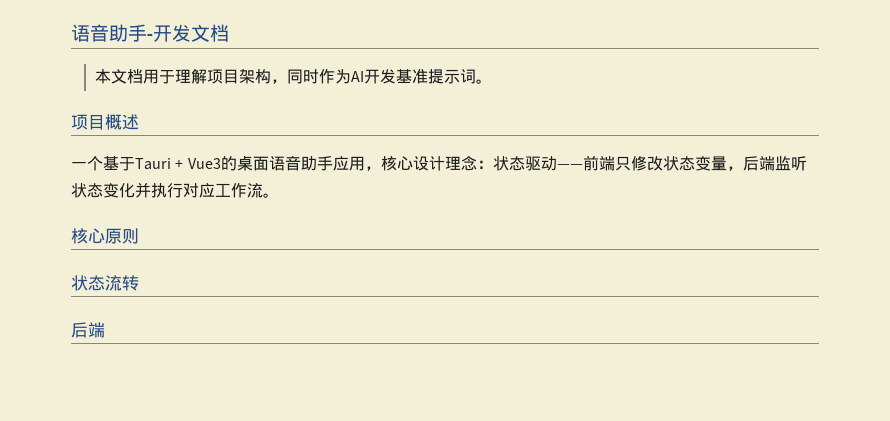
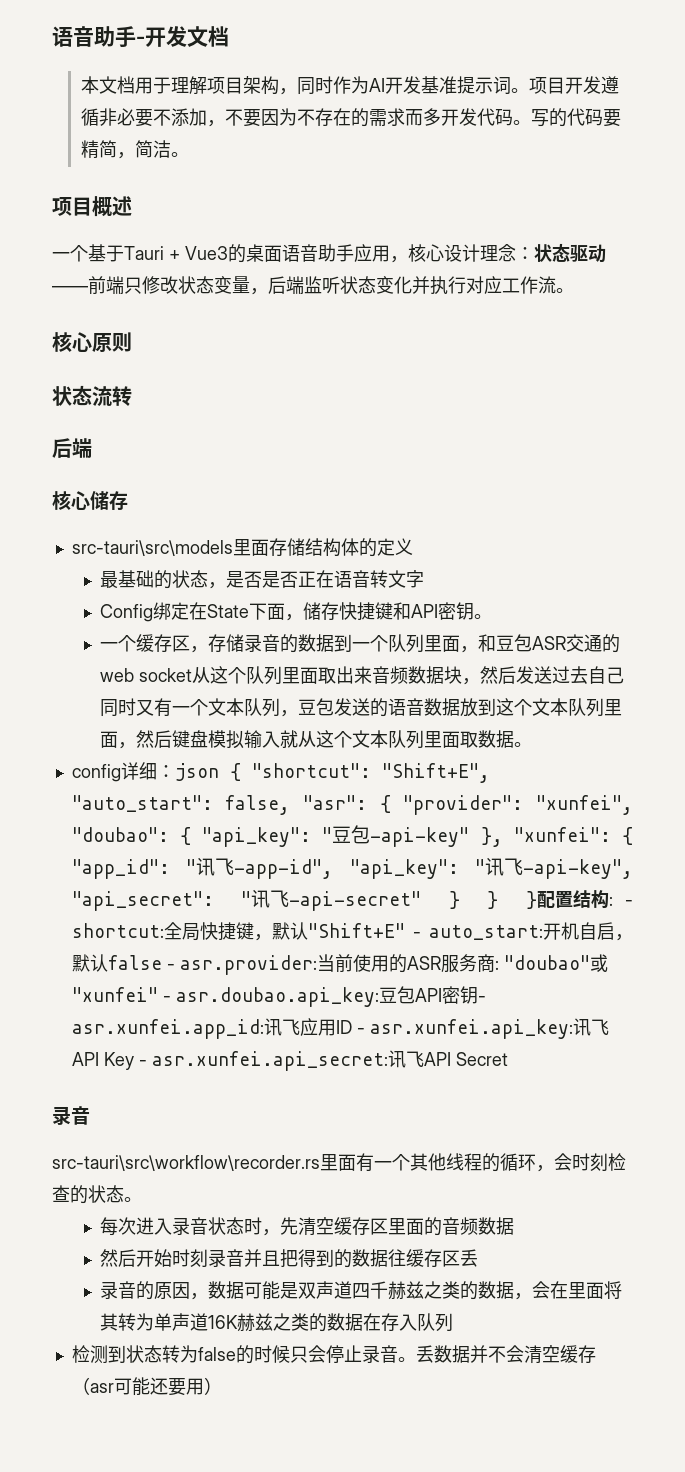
+ 项目开发遵循非必要不添加，不要因为不存在的需求而多开发代码。写的代码要精简，简洁。
+ 核心储存
+ src-tauri\src\models里面存储结构体的定义
+ 最基础的状态，是否是否正在语音转文字
+ Config绑定在State下面，储存快捷键和API密钥。
+ 一个缓存区，存储录音的数据到一个队列里面，和豆包ASR交通的web socket从这个队列里面取出来音频数据块，然后发送过去自己同时又有一个文本队列，豆包发送的语音数据放到这个文本队列里面，然后键盘模拟输入就从这个文本队列里面取数据。
+ config详细：json { "shortcut": "Shift+E", "auto_start": false, "asr": { "provider": "xunfei", "doubao": { "api_key": "豆包-api-key" }, "xunfei": { "app_id": "讯飞-app-id", "api_key": "讯飞-api-key", "api_secret": "讯飞-api-secret" } } }配置结构: - shortcut:全局快捷键，默认"Shift+E" - auto_start:开机自启，默认false - asr.provider:当前使用的ASR服务商: "doubao"或"xunfei" - asr.doubao.api_key:豆包API密钥- asr.xunfei.app_id:讯飞应用ID - asr.xunfei.api_key:讯飞API Key - asr.xunfei.api_secret:讯飞API Secret
+ 录音
+ src-tauri\src\workflow\recorder.rs里面有一个其他线程的循环，会时刻检查的状态。
+ 每次进入录音状态时，先清空缓存区里面的音频数据
+ 然后开始时刻录音并且把得到的数据往缓存区丢
+ 录音的原因，数据可能是双声道四千赫兹之类的数据，会在里面将其转为单声道16K赫兹之类的数据在存入队列
+ 检测到状态转为false的时候只会停止录音。丢数据并不会清空缓存（asr可能还要用）

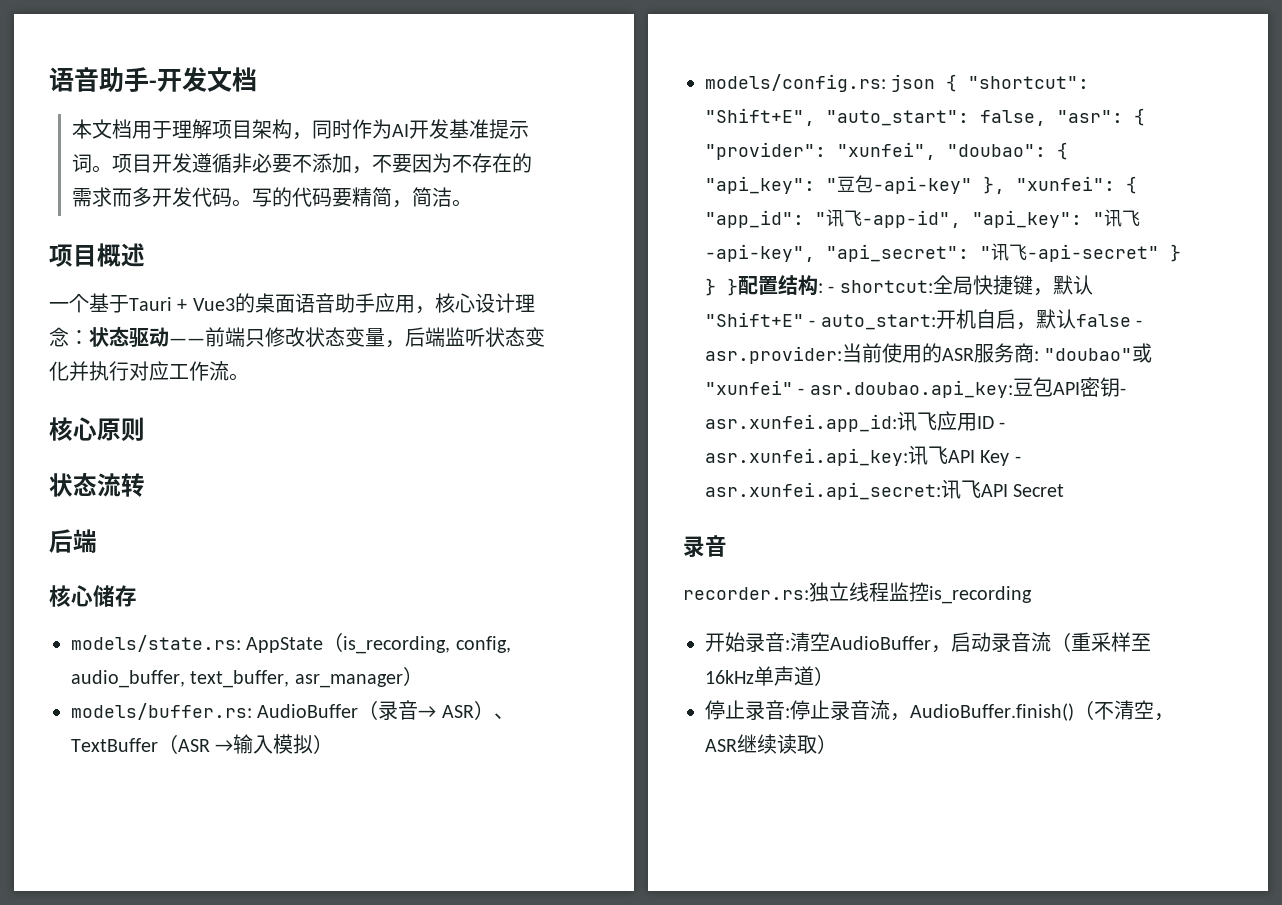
- src-tauri\src\models里面存储结构体的定义
- 最基础的状态，是否是否正在语音转文字
- Config绑定在State下面，储存快捷键和API密钥。
- 一个缓存区，存储录音的数据到一个队列里面，和豆包ASR交通的web socket从这个队列里面取出来音频数据块，然后发送过去自己同时又有一个文本队列，豆包发送的语音数据放到这个文本队列里面，然后键盘模拟输入就从这个文本队列里面取数据。
- config详细：
+ models/state.rs: AppState（is_recording, config, audio_buffer, text_buffer, asr_manager）
+ models/buffer.rs: AudioBuffer（录音→ ASR）、TextBuffer（ASR →输入模拟）
+ models/config.rs:
- src-tauri\src\workflow\recorder.rs里面有一个其他线程的循环，会时刻检查的状态。
- 每次进入录音状态时，先清空缓存区里面的音频数据
- 然后开始时刻录音并且把得到的数据往缓存区丢
- 录音的原因，数据可能是双声道四千赫兹之类的数据，会在里面将其转为单声道16K赫兹之类的数据在存入队列
- 检测到状态转为false的时候只会停止录音。丢数据并不会清空缓存（asr可能还要用）
+ recorder.rs:独立线程监控is_recording
+ 开始录音:清空AudioBuffer，启动录音流（重采样至16kHz单声道）
+ 停止录音:停止录音流，AudioBuffer.finish()（不清空，ASR继续读取）

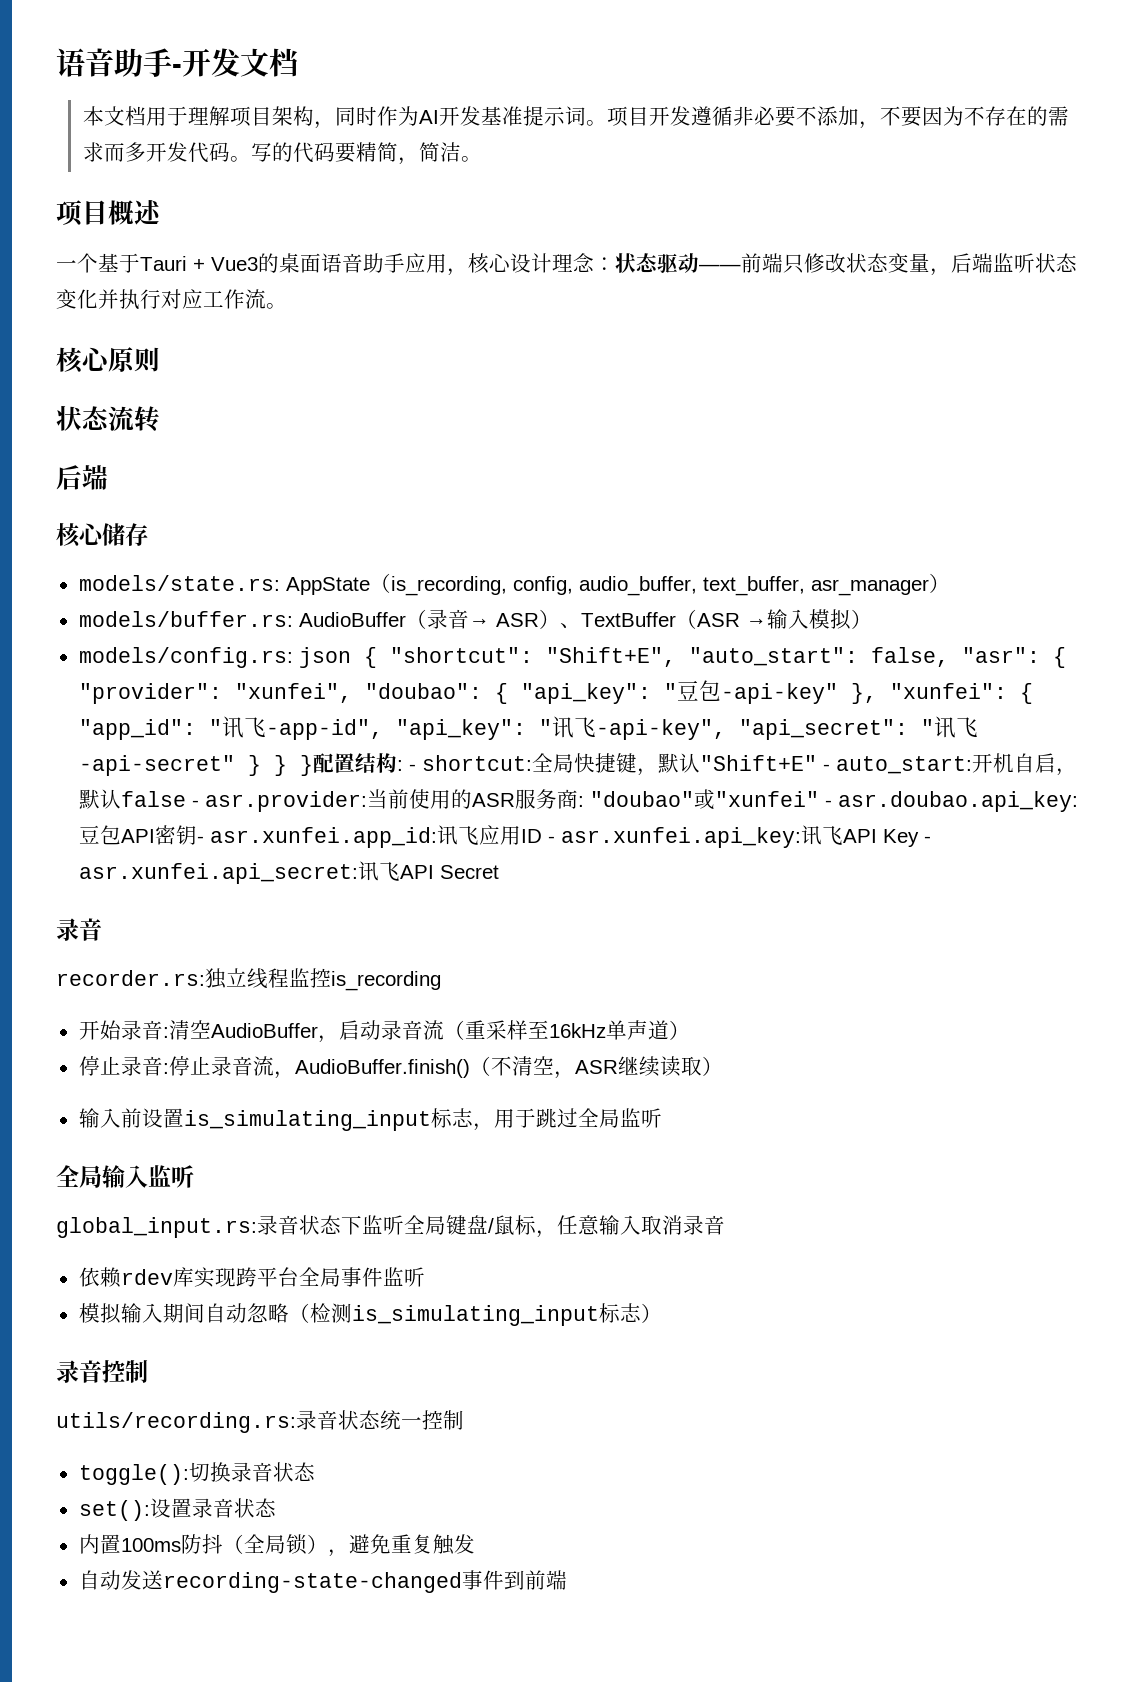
+ 输入前设置is_simulating_input标志，用于跳过全局监听
+ 全局输入监听
+ global_input.rs:录音状态下监听全局键盘/鼠标，任意输入取消录音
+ 依赖rdev库实现跨平台全局事件监听
+ 模拟输入期间自动忽略（检测is_simulating_input标志）
+ 录音控制
+ utils/recording.rs:录音状态统一控制
+ toggle():切换录音状态
+ set():设置录音状态
+ 内置100ms防抖（全局锁），避免重复触发
+ 自动发送recording-state-changed事件到前端

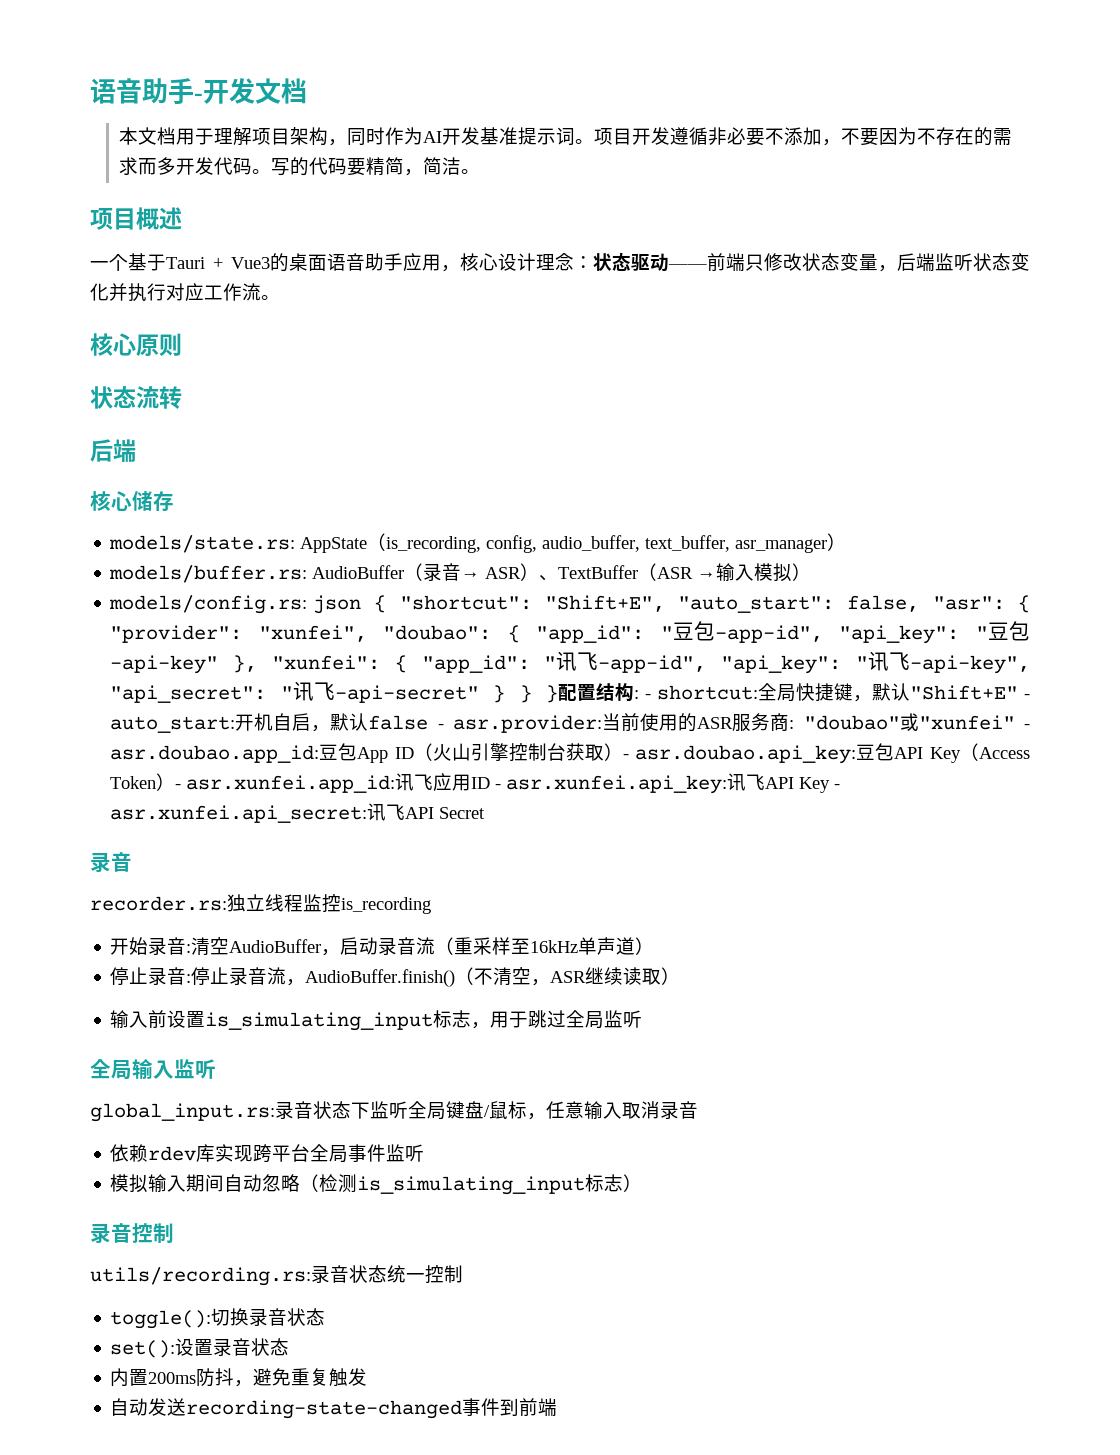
- { "api_key":
+ { "app_id": "豆包-app-id", "api_key":
- "doubao"或"xunfei" - asr.doubao.api_key:豆包API密钥- asr.xunfei.app_id:
+ "doubao"或"xunfei" - asr.doubao.app_id:豆包App ID（火山引擎控制台获取）- asr.doubao.api_key:豆包API Key（Access Token）- asr.xunfei.app_id:
- 内置100ms防抖（全局锁），避免重复触发
+ 内置200ms防抖，避免重复触发

